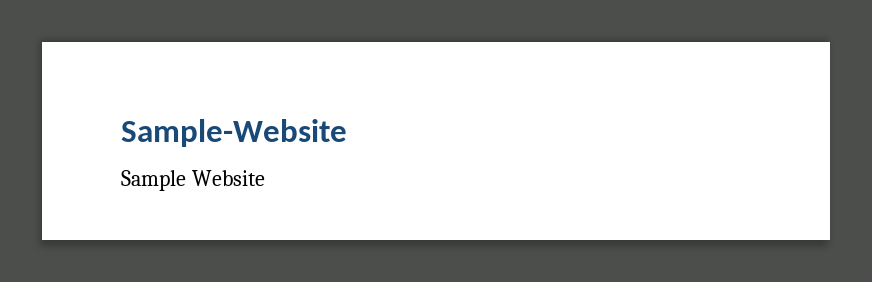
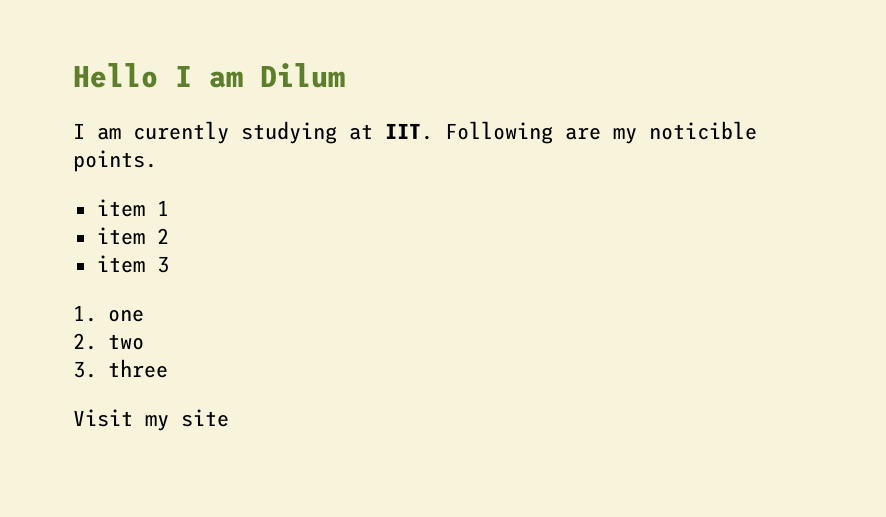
- Sample-Website
- Sample Website
+ Hello I am Dilum
+ I am curently studying at IIT. Following are my noticible points.
+ item 1
+ item 2
+ item 3
+ 1. one
+ 2. two
+ 3. three
+ Visit my site

